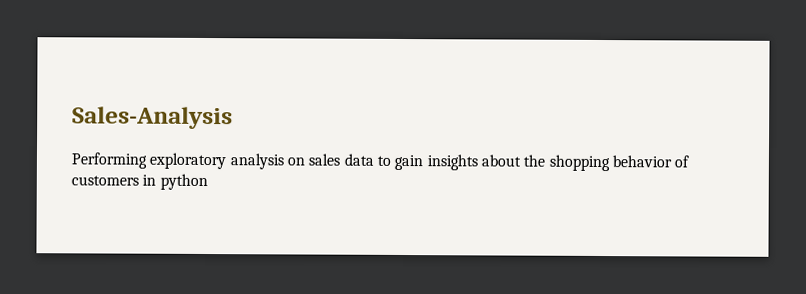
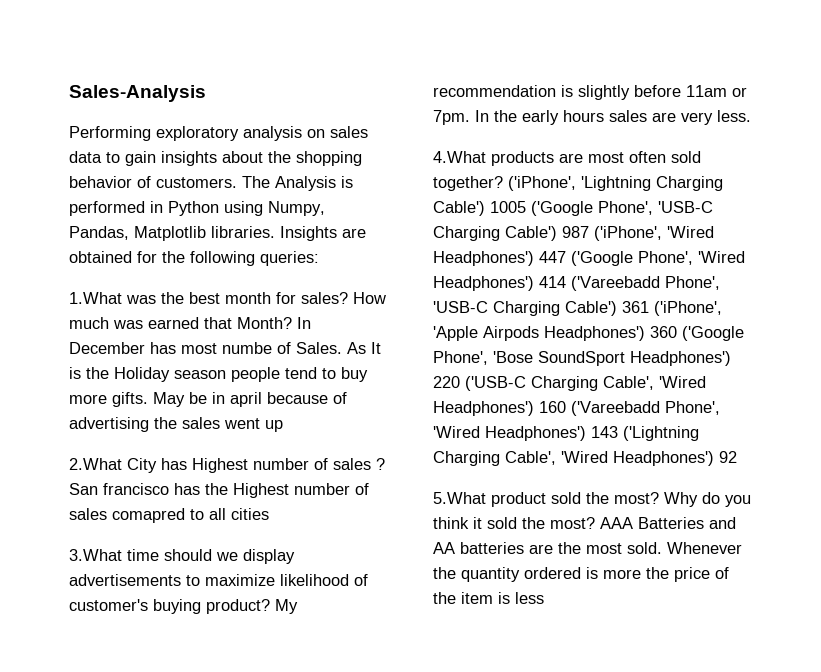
- Performing exploratory analysis on sales data to gain insights about the shopping behavior of customers in python
+ Performing exploratory analysis on sales data to gain insights about the shopping behavior of customers. The Analysis is performed in Python using Numpy, Pandas, Matplotlib libraries. Insights are obtained for the following queries:
+ 1.What was the best month for sales? How much was earned that Month? In December has most numbe of Sales. As It is the Holiday season people tend to buy more gifts. May be in april because of advertising the sales went up
+ 2.What City has Highest number of sales ? San francisco has the Highest number of sales comapred to all cities
+ 3.What time should we display advertisements to maximize likelihood of customer's buying product? My recommendation is slightly before 11am or 7pm. In the early hours sales are very less.
+ 4.What products are most often sold together? ('iPhone', 'Lightning Charging Cable') 1005 ('Google Phone', 'USB-C Charging Cable') 987 ('iPhone', 'Wired Headphones') 447 ('Google Phone', 'Wired Headphones') 414 ('Vareebadd Phone', 'USB-C Charging Cable') 361 ('iPhone', 'Apple Airpods Headphones') 360 ('Google Phone', 'Bose SoundSport Headphones') 220 ('USB-C Charging Cable', 'Wired Headphones') 160 ('Vareebadd Phone', 'Wired Headphones') 143 ('Lightning Charging Cable', 'Wired Headphones') 92
+ 5.What product sold the most? Why do you think it sold the most? AAA Batteries and AA batteries are the most sold. Whenever the quantity ordered is more the price of the item is less

